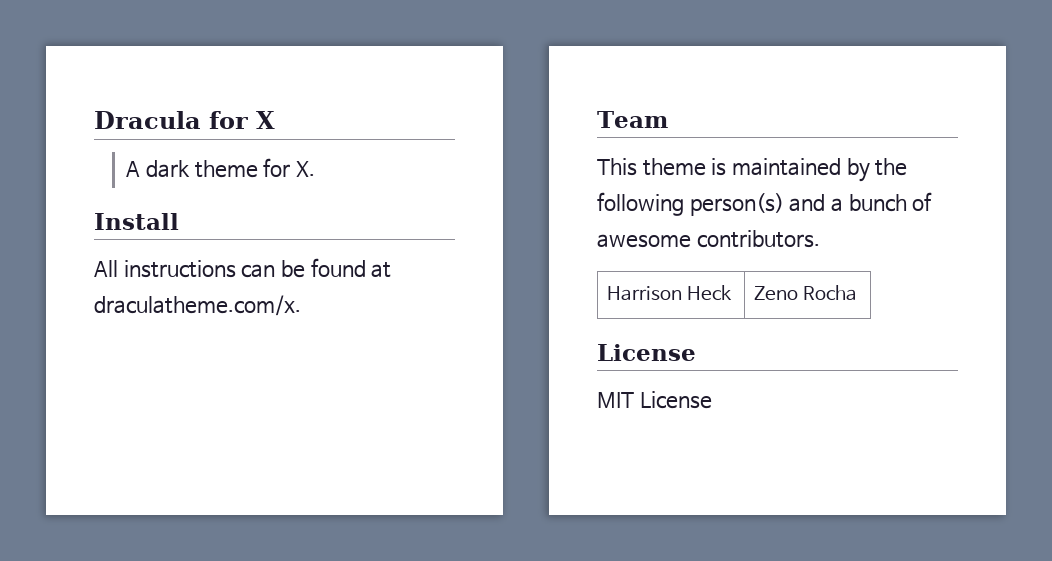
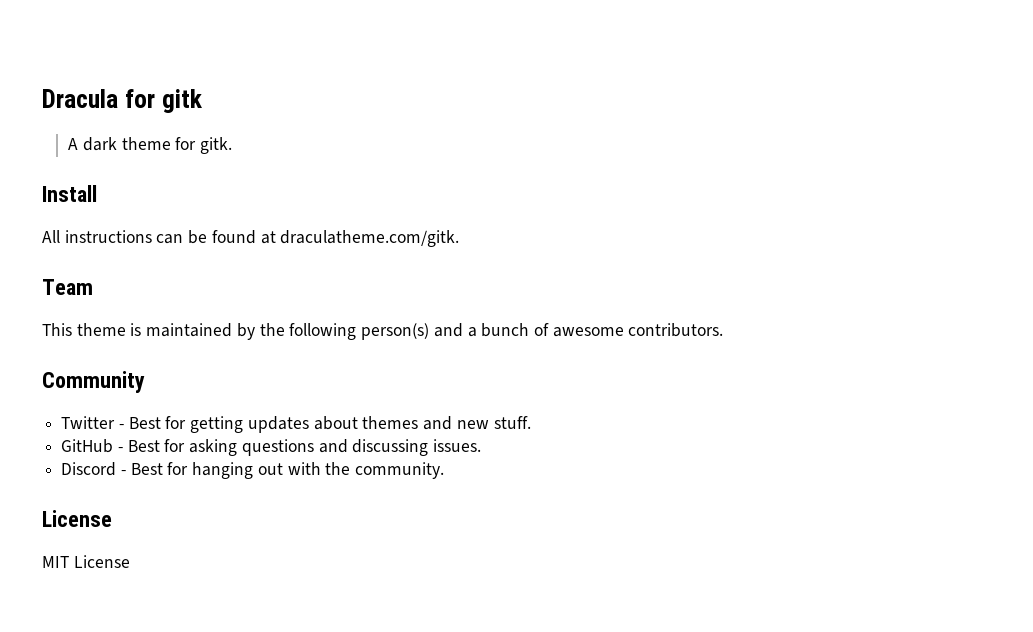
- Dracula for X
+ Dracula for gitk
- A dark theme for X.
+ A dark theme for gitk.
- All instructions can be found at draculatheme.com/x.
+ All instructions can be found at draculatheme.com/gitk.
- Harrison Heck | Zeno Rocha
+ Community
+ Twitter - Best for getting updates about themes and new stuff.
+ GitHub - Best for asking questions and discussing issues.
+ Discord - Best for hanging out with the community.

